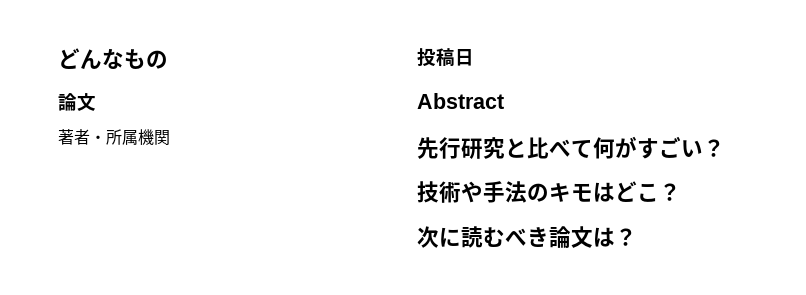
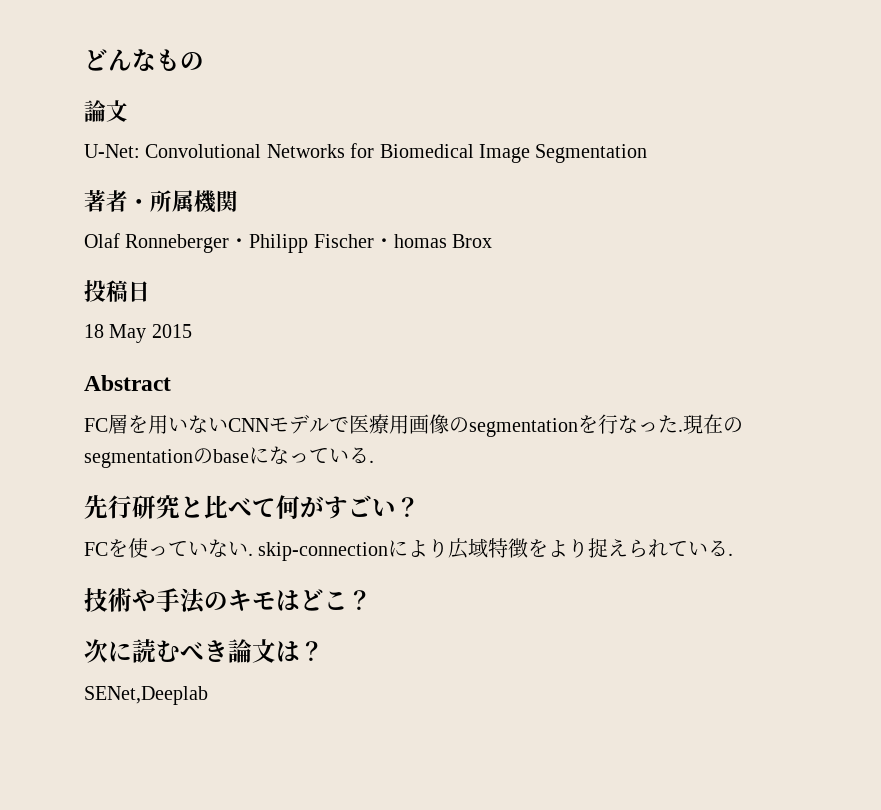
+ U-Net: Convolutional Networks for Biomedical Image Segmentation
  著者・所属機関
+ Olaf Ronneberger・Philipp Fischer・homas Brox
  投稿日
+ 18 May 2015
  Abstract
+ FC層を用いないCNNモデルで医療用画像のsegmentationを行なった.現在のsegmentationのbaseになっている.
+ FCを使っていない. skip-connectionにより広域特徴をより捉えられている.
+ SENet,Deeplab

